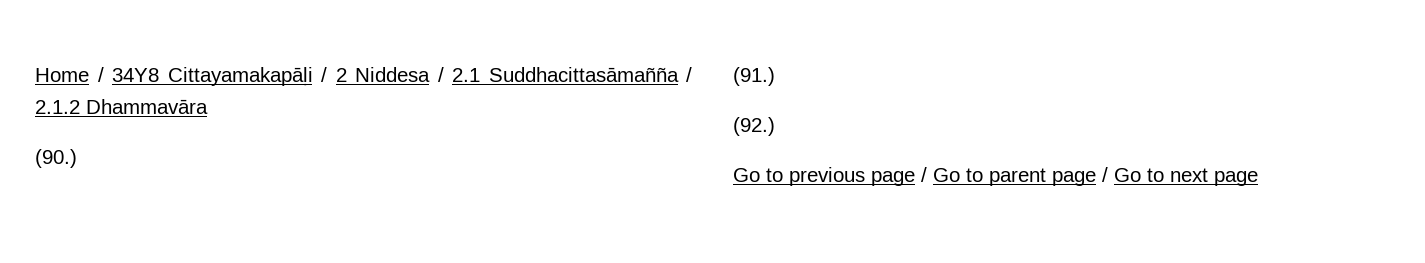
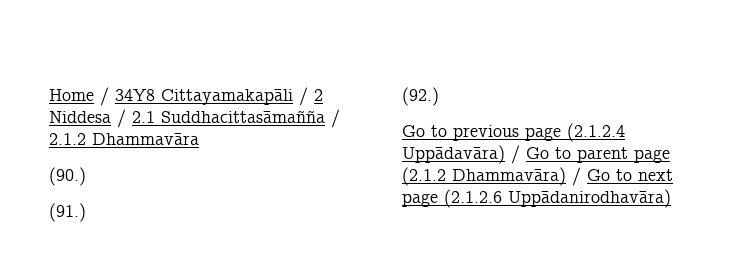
- Go to previous page / Go to parent page / Go to next page
+ Go to previous page (2.1.2.4 Uppādavāra) / Go to parent page (2.1.2 Dhammavāra) / Go to next page (2.1.2.6 Uppādanirodhavāra)

